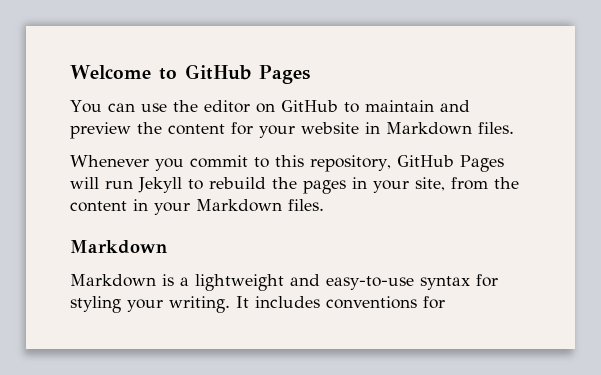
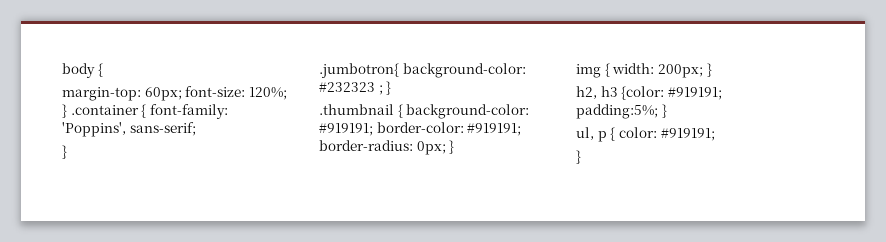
- Welcome to GitHub Pages
- You can use the editor on GitHub to maintain and preview the content for your website in Markdown files.
- Whenever you commit to this repository, GitHub Pages will run Jekyll to rebuild the pages in your site, from the content in your Markdown files.
- Markdown
- Markdown is a lightweight and easy-to-use syntax for styling your writing. It includes conventions for
+ body {
+ margin-top: 60px; font-size: 120%; } .container { font-family: 'Poppins', sans-serif;
+ }
+ .jumbotron{ background-color: #232323 ; }
+ .thumbnail { background-color: #919191; border-color: #919191; border-radius: 0px; }
+ img { width: 200px; }
+ h2, h3 {color: #919191; padding:5%; }
+ ul, p { color: #919191;
+ }

